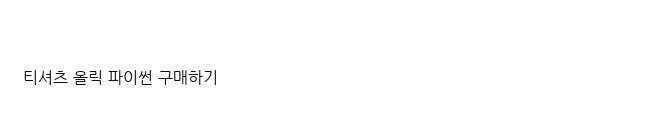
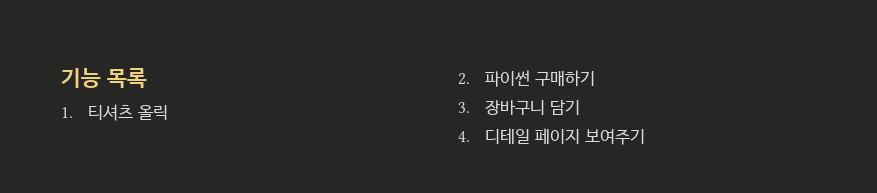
- 티셔츠 올릭 파이썬 구매하기
+ 기능 목록
+ 1. 티셔츠 올릭
+ 2. 파이썬 구매하기
+ 3. 장바구니 담기
+ 4. 디테일 페이지 보여주기

